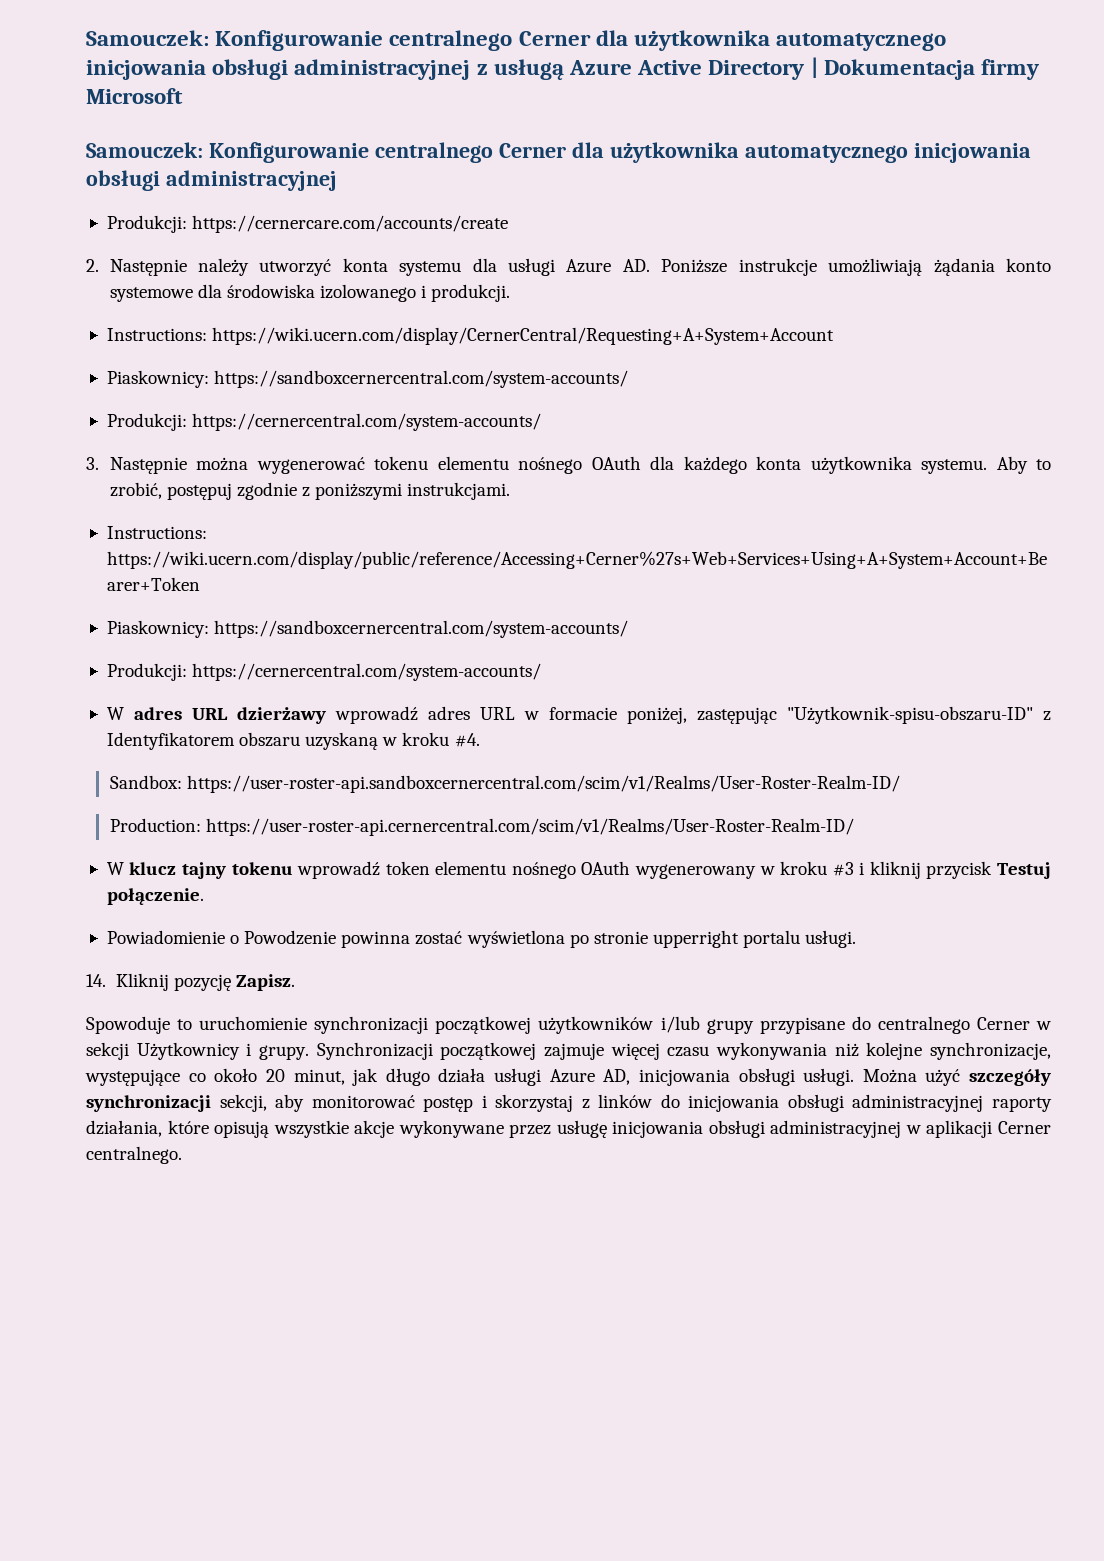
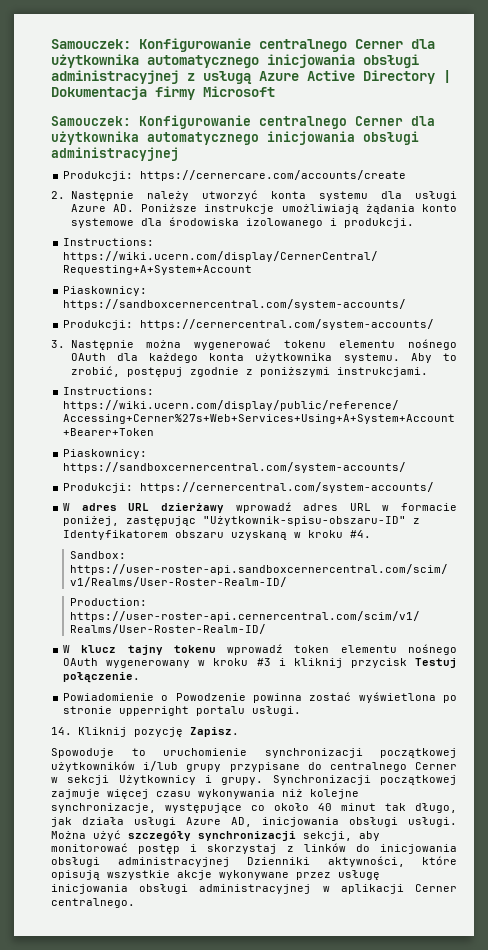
- Synchronizacji początkowej zajmuje więcej czasu wykonywania niż kolejne synchronizacje, występujące co około 20 minut, jak długo działa usługi Azure AD, inicjowania obsługi usługi.
+ Synchronizacji początkowej zajmuje więcej czasu wykonywania niż kolejne synchronizacje, występujące co około 40 minut tak długo, jak działa usługi Azure AD, inicjowania obsługi usługi.
- Można użyć szczegóły synchronizacji sekcji, aby monitorować postęp i skorzystaj z linków do inicjowania obsługi administracyjnej raporty działania, które opisują wszystkie akcje wykonywane przez usługę inicjowania obsługi administracyjnej w aplikacji Cerner centralnego.
+ Można użyć szczegóły synchronizacji sekcji, aby monitorować postęp i skorzystaj z linków do inicjowania obsługi administracyjnej Dzienniki aktywności, które opisują wszystkie akcje wykonywane przez usługę inicjowania obsługi administracyjnej w aplikacji Cerner centralnego.

